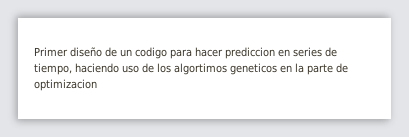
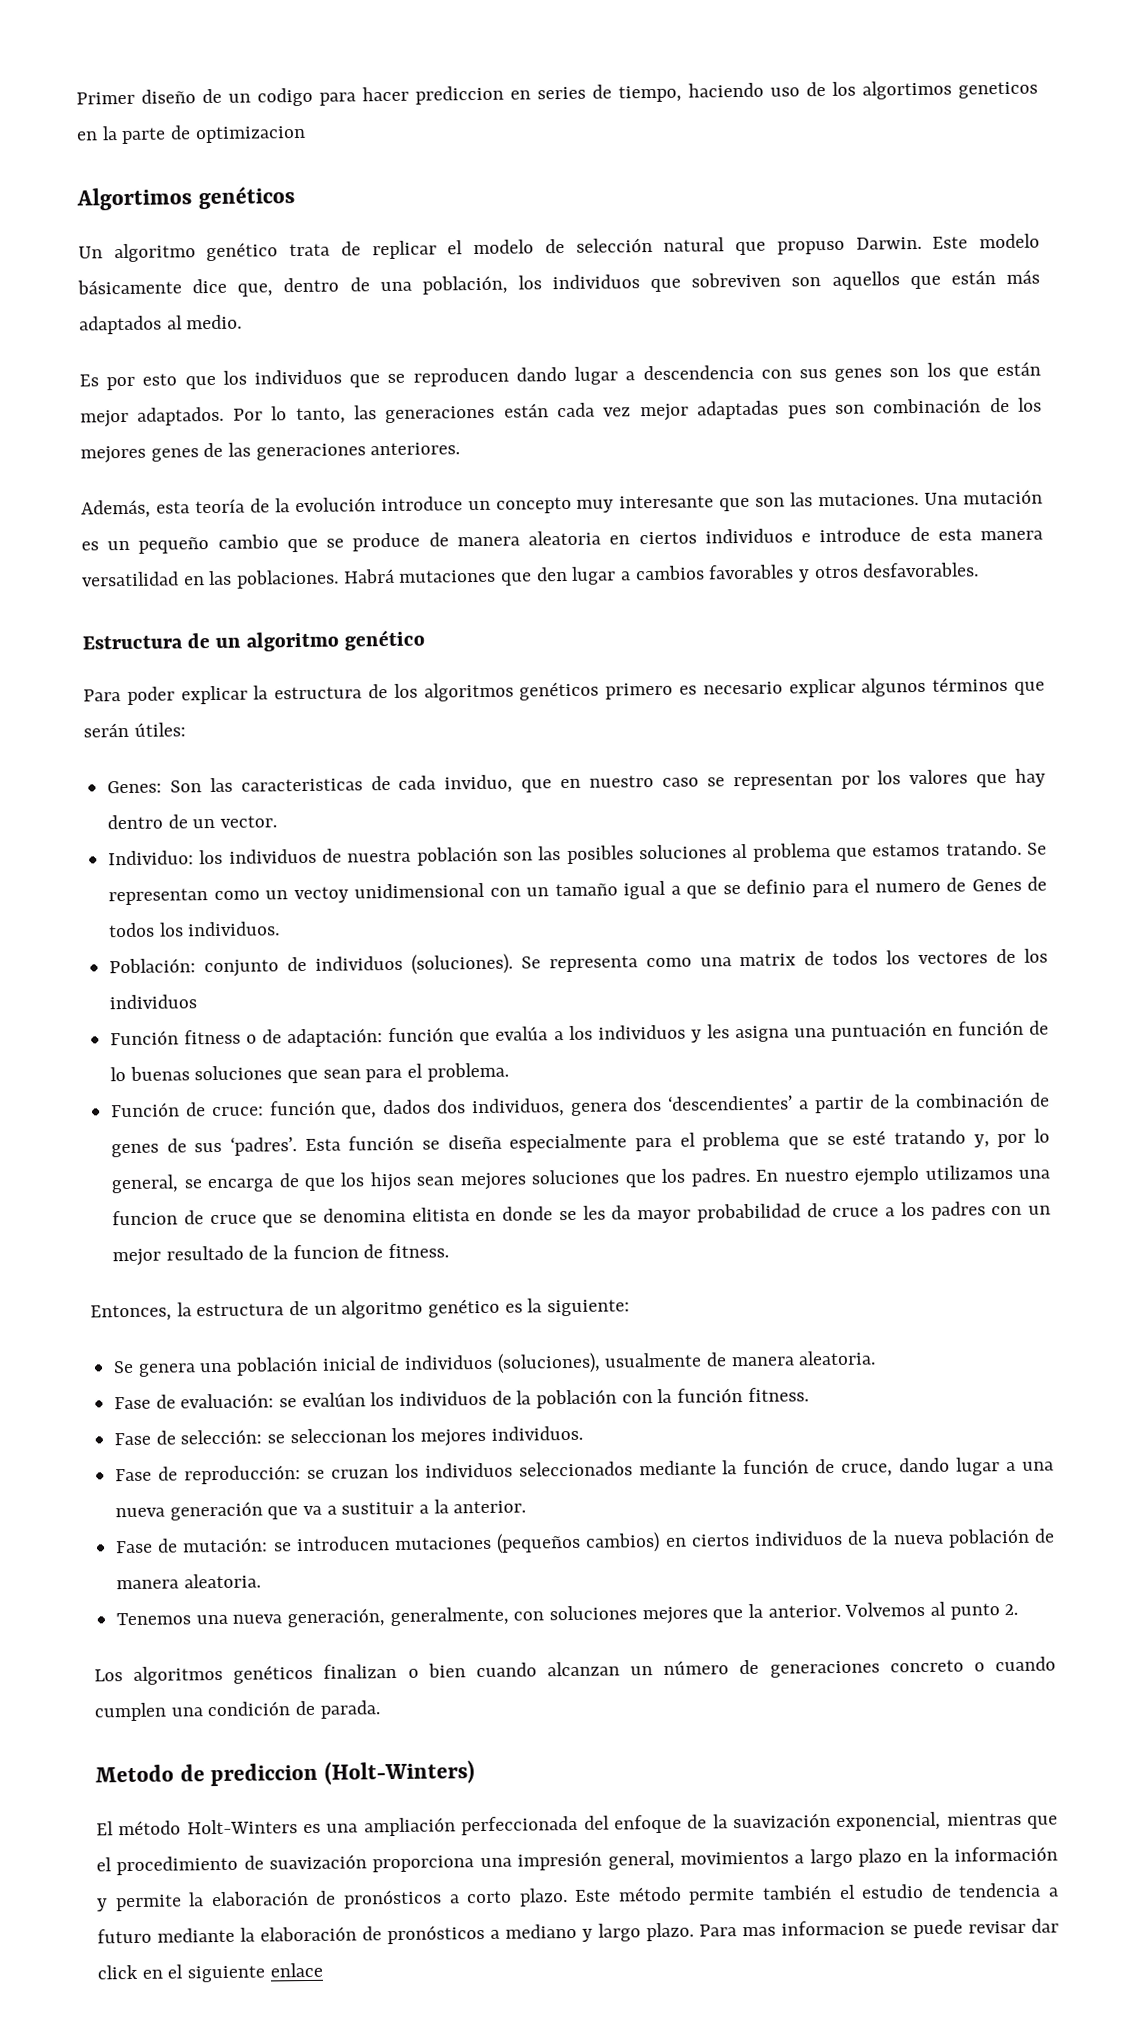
+ Algortimos genéticos
+ Un algoritmo genético trata de replicar el modelo de selección natural que propuso Darwin. Este modelo básicamente dice que, dentro de una población, los individuos que sobreviven son aquellos que están más adaptados al medio.
+ Es por esto que los individuos que se reproducen dando lugar a descendencia con sus genes son los que están mejor adaptados. Por lo tanto, las generaciones están cada vez mejor adaptadas pues son combinación de los mejores genes de las generaciones anteriores.
+ Además, esta teoría de la evolución introduce un concepto muy interesante que son las mutaciones. Una mutación es un pequeño cambio que se produce de manera aleatoria en ciertos individuos e introduce de esta manera versatilidad en las poblaciones. Habrá mutaciones que den lugar a cambios favorables y otros desfavorables.
+ Estructura de un algoritmo genético
+ Para poder explicar la estructura de los algoritmos genéticos primero es necesario explicar algunos términos que serán útiles:
+ Genes: Son las caracteristicas de cada inviduo, que en nuestro caso se representan por los valores que hay dentro de un vector.
+ Individuo: los individuos de nuestra población son las posibles soluciones al problema que estamos tratando. Se representan como un vectoy unidimensional con un tamaño igual a que se definio para el numero de Genes de todos los individuos.
+ Población: conjunto de individuos (soluciones). Se representa como una matrix de todos los vectores de los individuos
+ Función fitness o de adaptación: función que evalúa a los individuos y les asigna una puntuación en función de lo buenas soluciones que sean para el problema.
+ Función de cruce: función que, dados dos individuos, genera dos ‘descendientes’ a partir de la combinación de genes de sus ‘padres’. Esta función se diseña especialmente para el problema que se esté tratando y, por lo general, se encarga de que los hijos sean mejores soluciones que los padres. En nuestro ejemplo utilizamos una funcion de cruce que se denomina elitista en donde se les da mayor probabilidad de cruce a los padres con un mejor resultado de la funcion de fitness.
+ Entonces, la estructura de un algoritmo genético es la siguiente:
+ Se genera una población inicial de individuos (soluciones), usualmente de manera aleatoria.
+ Fase de evaluación: se evalúan los individuos de la población con la función fitness.
+ Fase de selección: se seleccionan los mejores individuos.
+ Fase de reproducción: se cruzan los individuos seleccionados mediante la función de cruce, dando lugar a una nueva generación que va a sustituir a la anterior.
+ Fase de mutación: se introducen mutaciones (pequeños cambios) en ciertos individuos de la nueva población de manera aleatoria.
+ Tenemos una nueva generación, generalmente, con soluciones mejores que la anterior. Volvemos al punto 2.
+ Los algoritmos genéticos finalizan o bien cuando alcanzan un número de generaciones concreto o cuando cumplen una condición de parada.
+ Metodo de prediccion (Holt-Winters)
+ El método Holt-Winters es una ampliación perfeccionada del enfoque de la suavización exponencial, mientras que el procedimiento de suavización proporciona una impresión general, movimientos a largo plazo en la información y permite la elaboración de pronósticos a corto plazo. Este método permite también el estudio de tendencia a futuro mediante la elaboración de pronósticos a mediano y largo plazo. Para mas informacion se puede revisar dar click en el siguiente enlace

